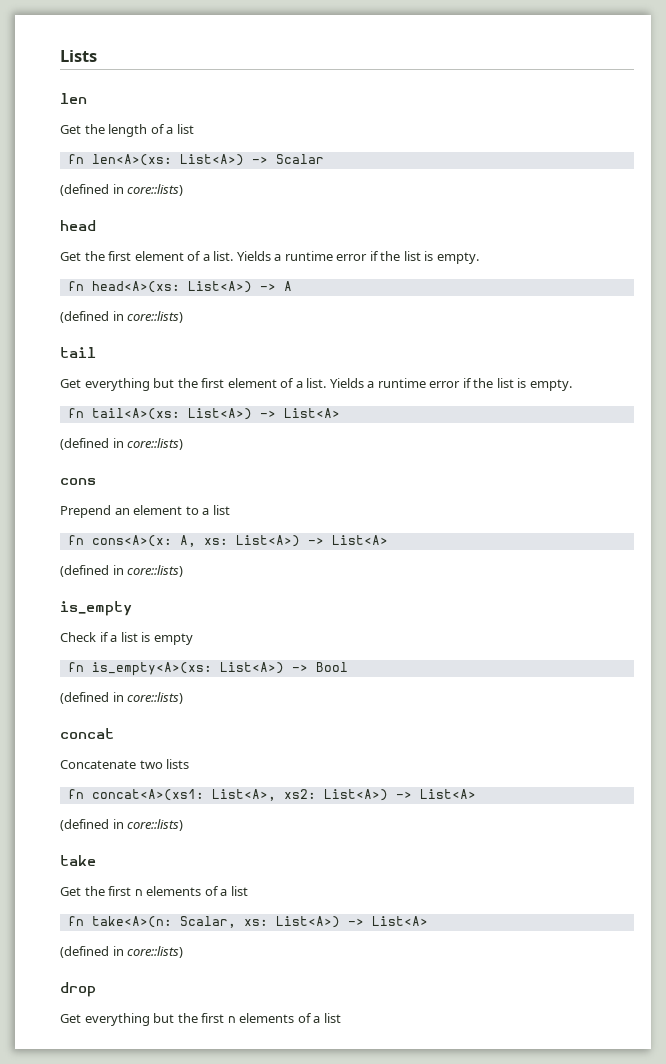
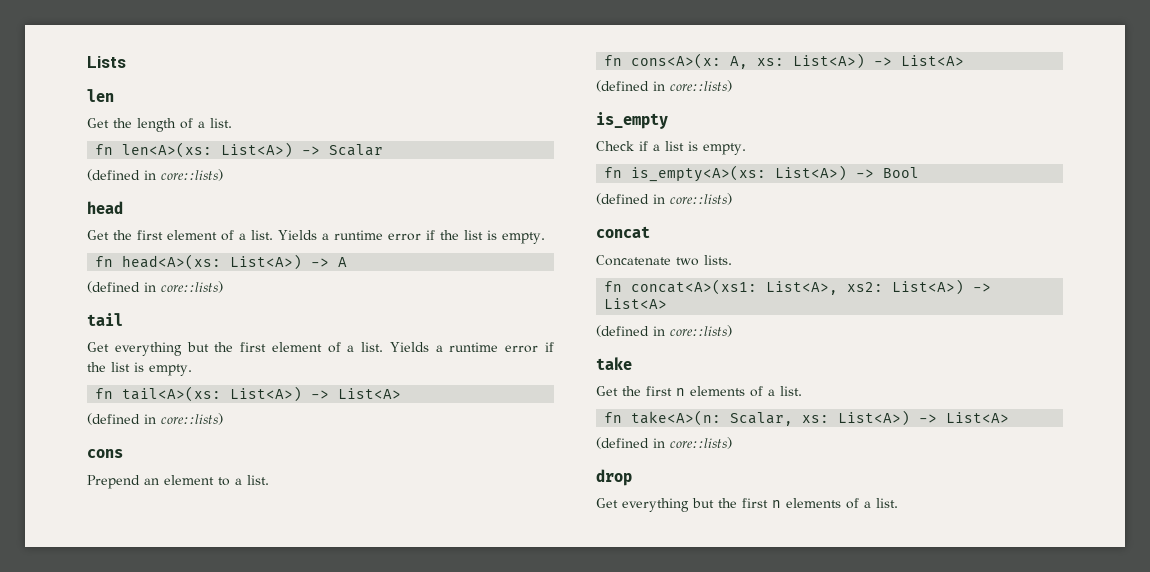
- Get the length of a list
+ Get the length of a list.
- Prepend an element to a list
+ Prepend an element to a list.
- Check if a list is empty
+ Check if a list is empty.
- Concatenate two lists
+ Concatenate two lists.
- Get the first n elements of a list
+ Get the first n elements of a list.
- Get everything but the first n elements of a list
+ Get everything but the first n elements of a list.

